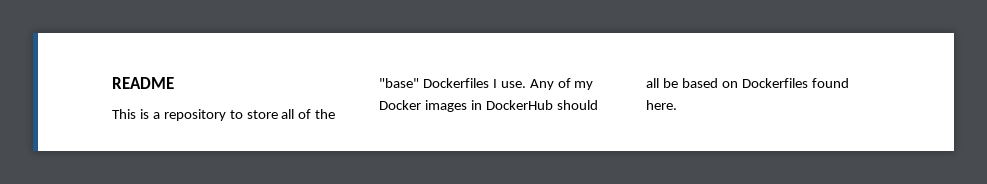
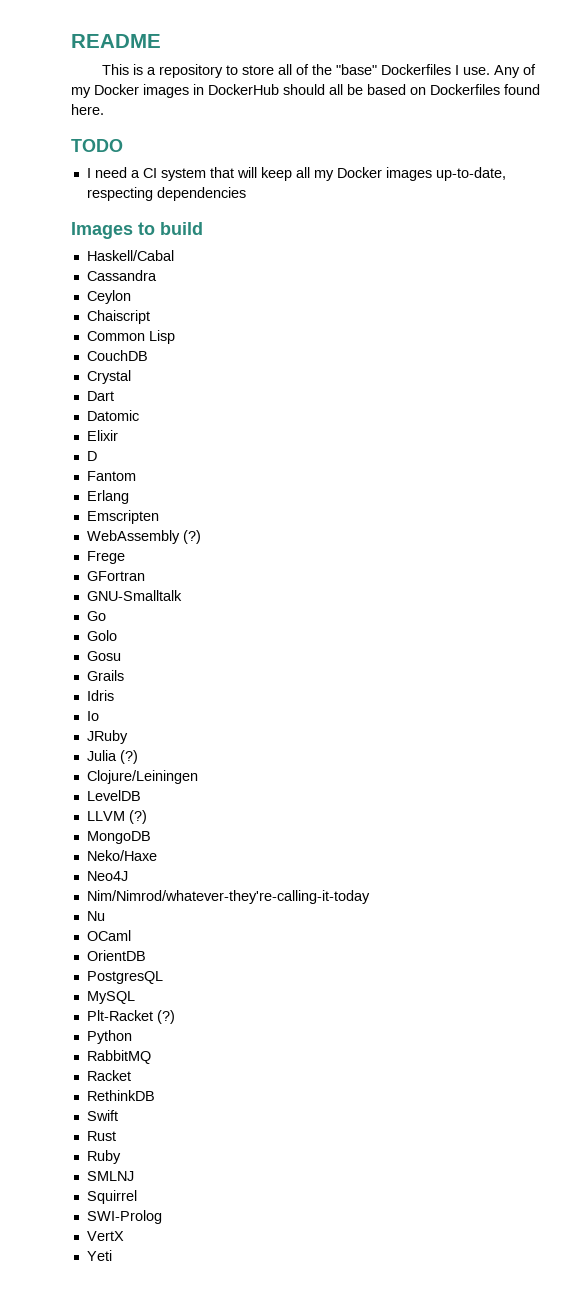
+ TODO
+ I need a CI system that will keep all my Docker images up-to-date, respecting dependencies
+ Images to build
+ Haskell/Cabal
+ Cassandra
+ Ceylon
+ Chaiscript
+ Common Lisp
+ CouchDB
+ Crystal
+ Dart
+ Datomic
+ Elixir
+ D
+ Fantom
+ Erlang
+ Emscripten
+ WebAssembly (?)
+ Frege
+ GFortran
+ GNU-Smalltalk
+ Go
+ Golo
+ Gosu
+ Grails
+ Idris
+ Io
+ JRuby
+ Julia (?)
+ Clojure/Leiningen
+ LevelDB
+ LLVM (?)
+ MongoDB
+ Neko/Haxe
+ Neo4J
+ Nim/Nimrod/whatever-they're-calling-it-today
+ Nu
+ OCaml
+ OrientDB
+ PostgresQL
+ MySQL
+ Plt-Racket (?)
+ Python
+ RabbitMQ
+ Racket
+ RethinkDB
+ Swift
+ Rust
+ Ruby
+ SMLNJ
+ Squirrel
+ SWI-Prolog
+ VertX
+ Yeti

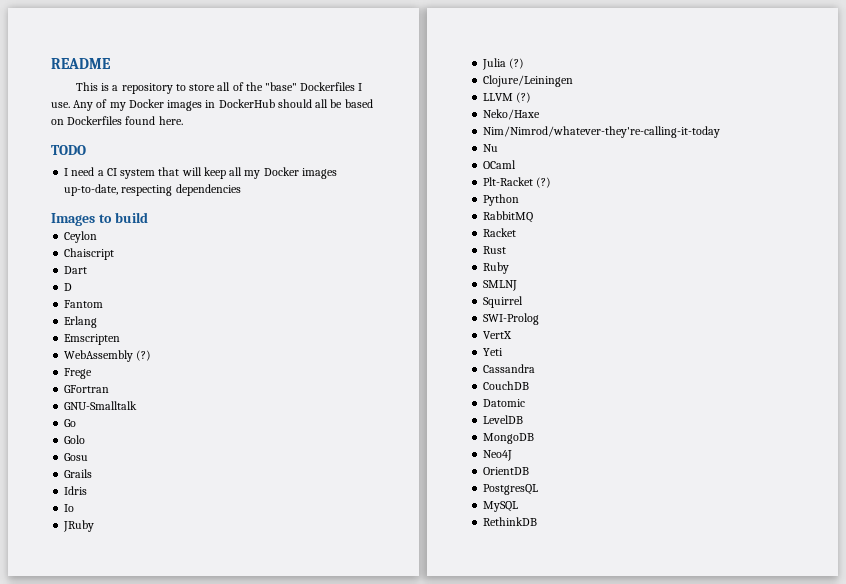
- Haskell/Cabal
- Cassandra
- Common Lisp
- CouchDB
- Crystal
- Datomic
- Elixir
- LevelDB
- MongoDB
- Neo4J
- OrientDB
- PostgresQL
- MySQL
- RethinkDB
- Swift
+ Cassandra
+ CouchDB
+ Datomic
+ LevelDB
+ MongoDB
+ Neo4J
+ OrientDB
+ PostgresQL
+ MySQL
+ RethinkDB

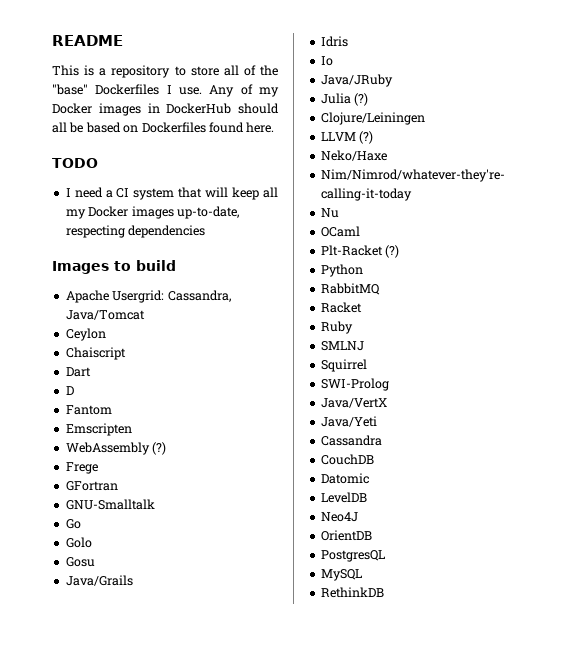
+ Apache Usergrid: Cassandra, Java/Tomcat
- Erlang
- Grails
+ Java/Grails
- JRuby
+ Java/JRuby
- Rust
- VertX
- Yeti
+ Java/VertX
+ Java/Yeti
- MongoDB

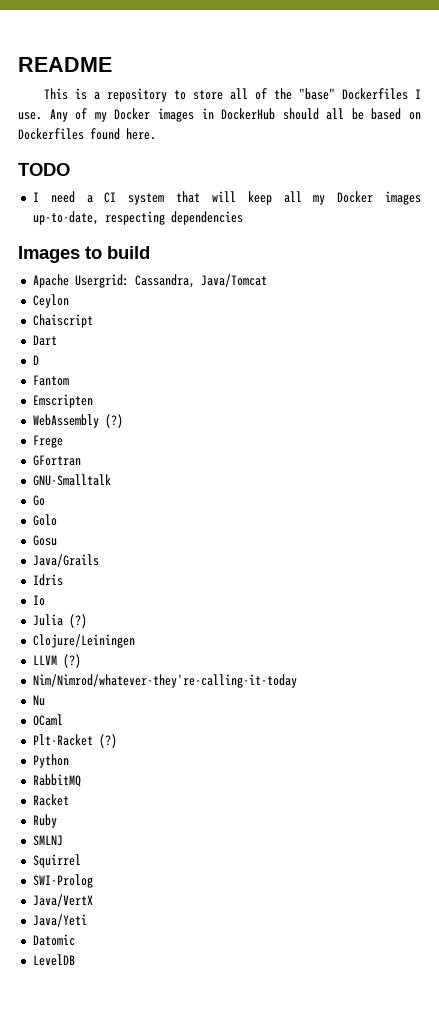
- Java/JRuby
- Neko/Haxe
- Cassandra
- CouchDB
- Neo4J
- OrientDB
- PostgresQL
- MySQL
- RethinkDB

